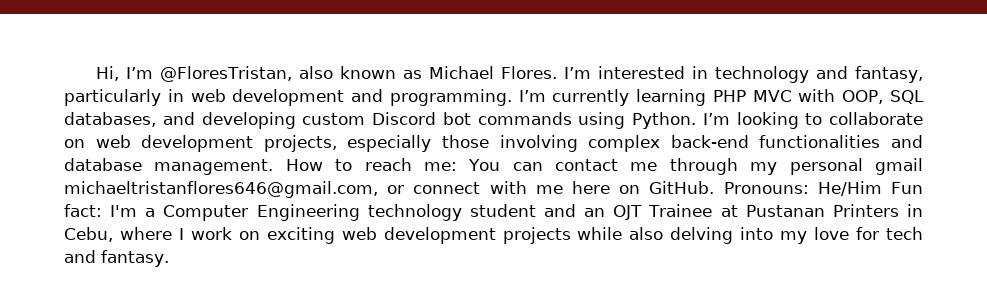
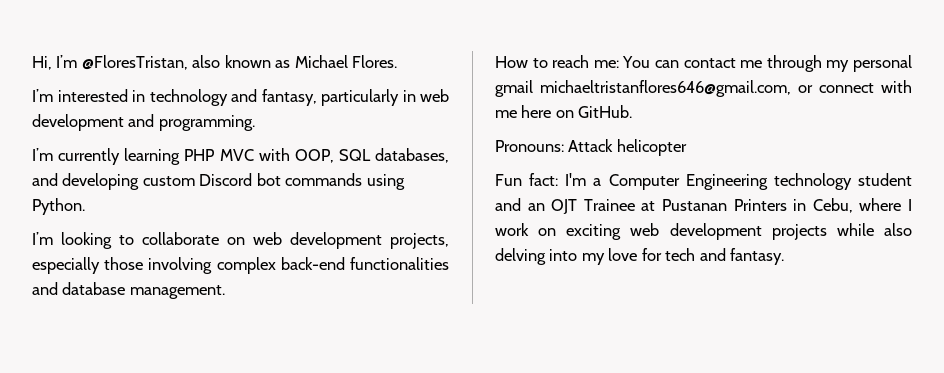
- Hi, I’m @FloresTristan, also known as Michael Flores. I’m interested in technology and fantasy, particularly in web development and programming. I’m currently learning PHP MVC with OOP, SQL databases, and developing custom Discord bot commands using Python. I’m looking to collaborate on web development projects, especially those involving complex back-end functionalities and database management. How to reach me:
+ Hi, I’m @FloresTristan, also known as Michael Flores.
+ I’m interested in technology and fantasy, particularly in web development and programming.
+ I’m currently learning PHP MVC with OOP, SQL databases, and developing custom Discord bot commands using Python.
+ I’m looking to collaborate on web development projects, especially those involving complex back-end functionalities and database management.
+ How to reach me:
- You can contact me through my personal gmail michaeltristanflores646@gmail.com, or connect with me here on GitHub. Pronouns: He/Him Fun fact:
+ You can contact me through my personal gmail michaeltristanflores646@gmail.com, or connect with me here on GitHub.
+ Pronouns: Attack helicopter
+ Fun fact:

